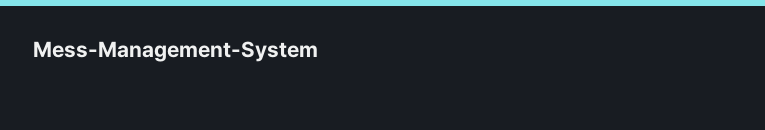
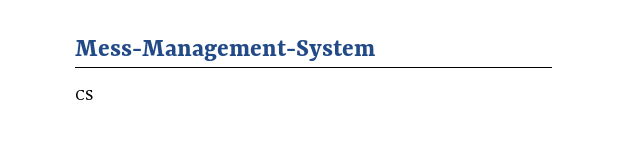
+ CS

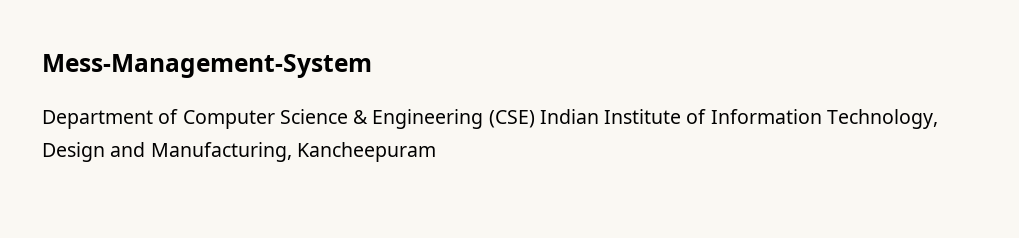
- CS
+ Department of Computer Science & Engineering (CSE) Indian Institute of Information Technology, Design and Manufacturing, Kancheepuram

